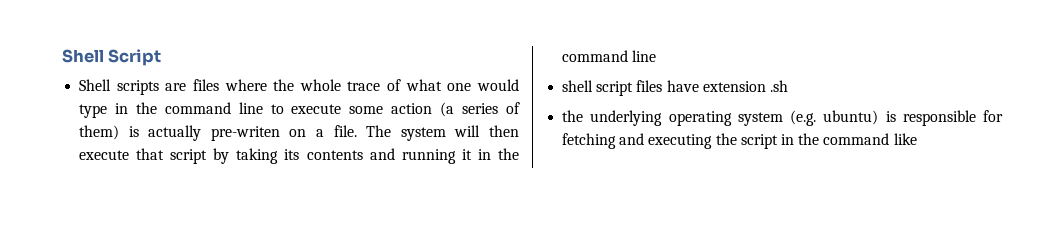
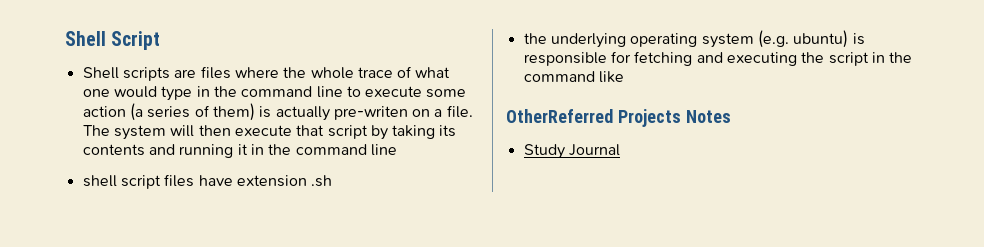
+ OtherReferred Projects Notes
+ Study Journal

